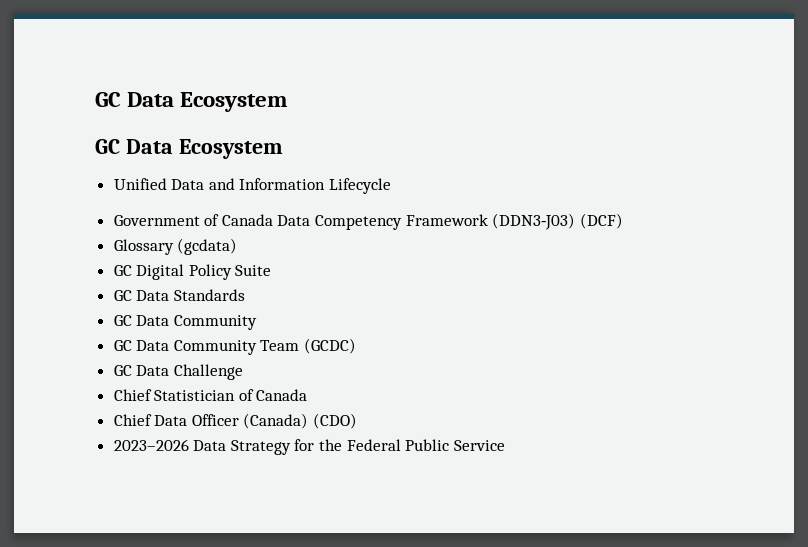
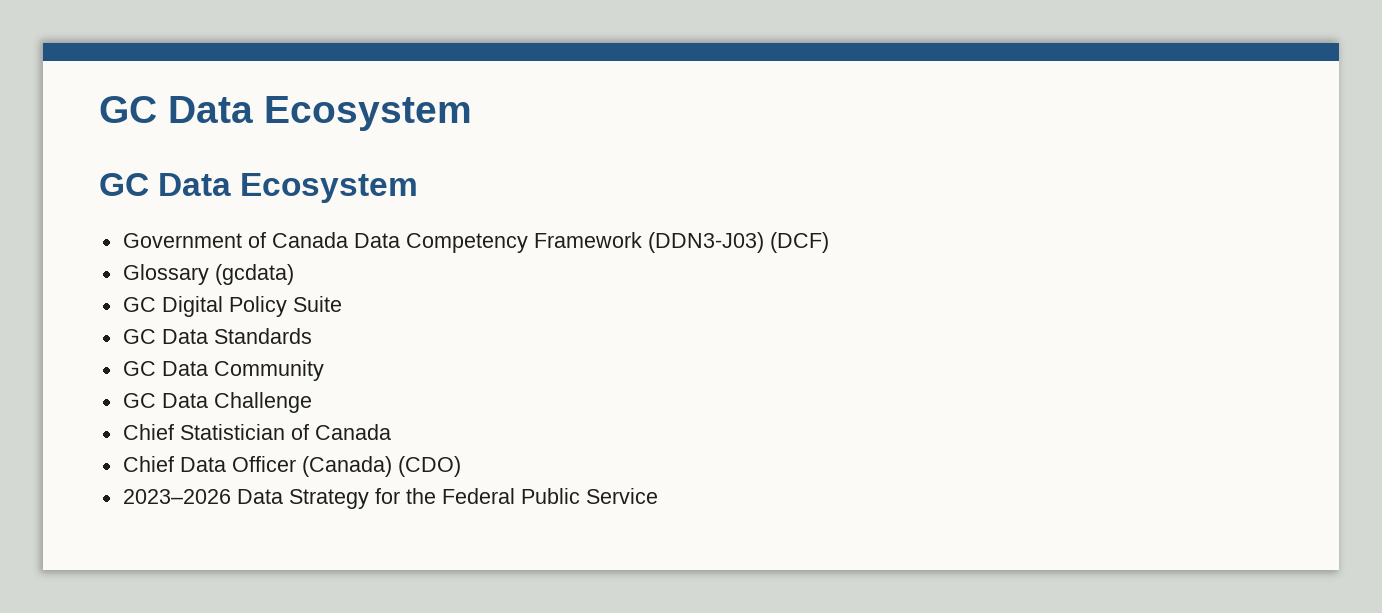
- Unified Data and Information Lifecycle
- GC Data Community Team (GCDC)

